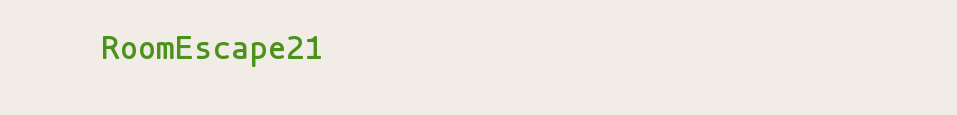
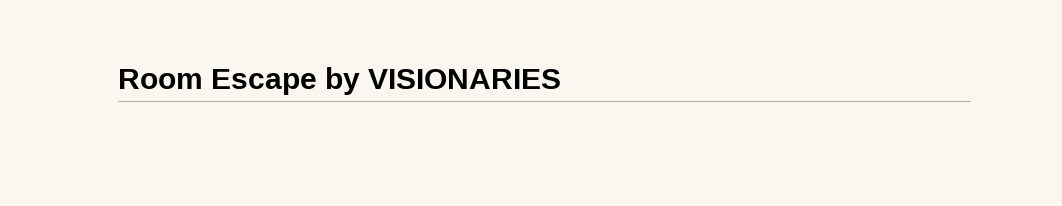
- RoomEscape21
+ Room Escape by VISIONARIES

